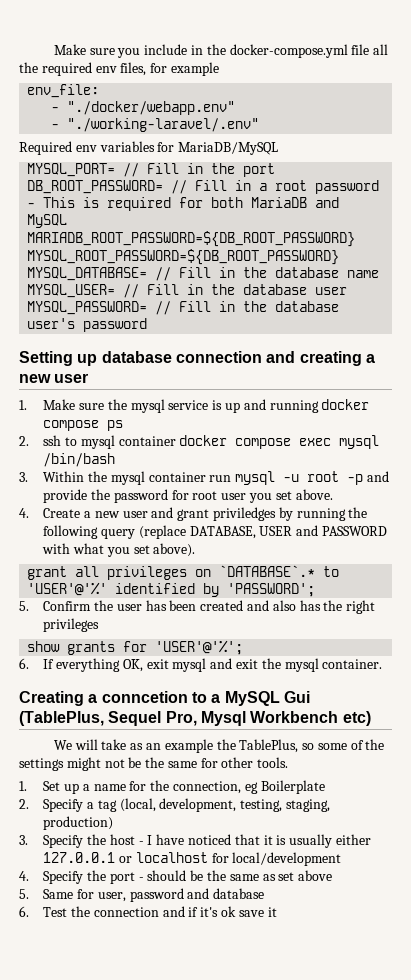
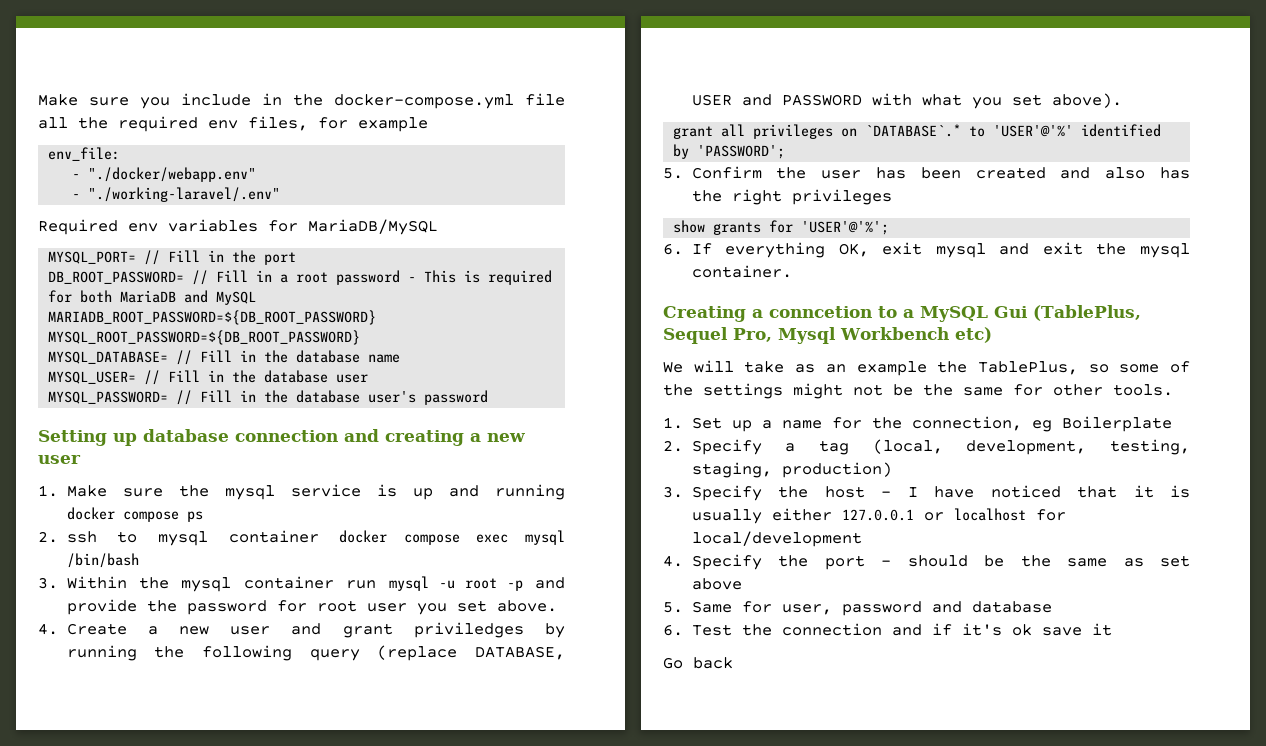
+ Go back

